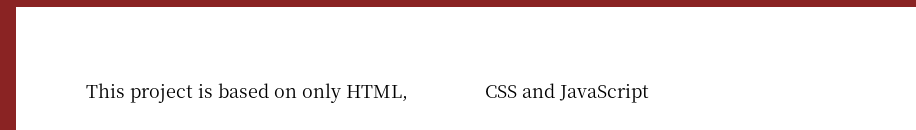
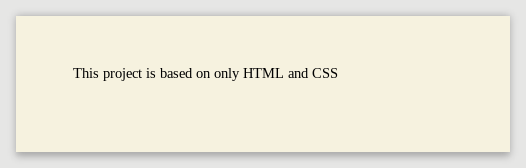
- This project is based on only HTML, CSS and JavaScript
+ This project is based on only HTML and CSS

